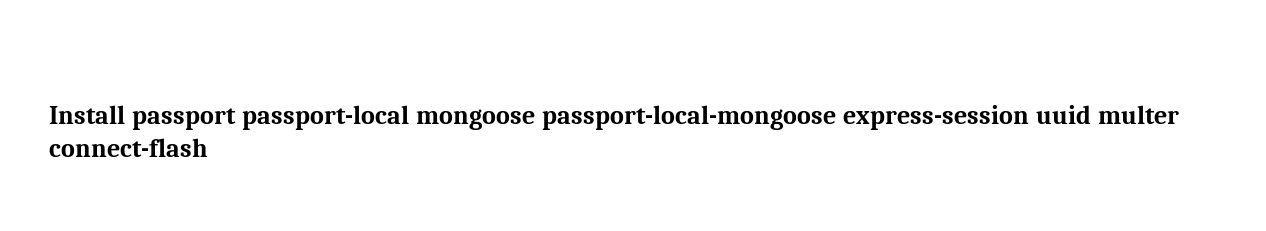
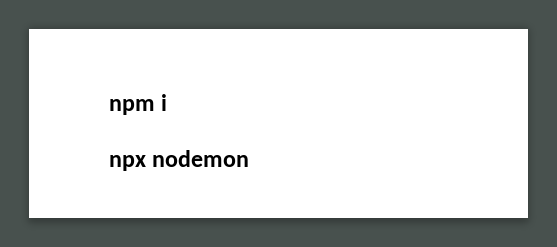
- Install passport passport-local mongoose passport-local-mongoose express-session uuid multer connect-flash
+ npm i
+ npx nodemon

